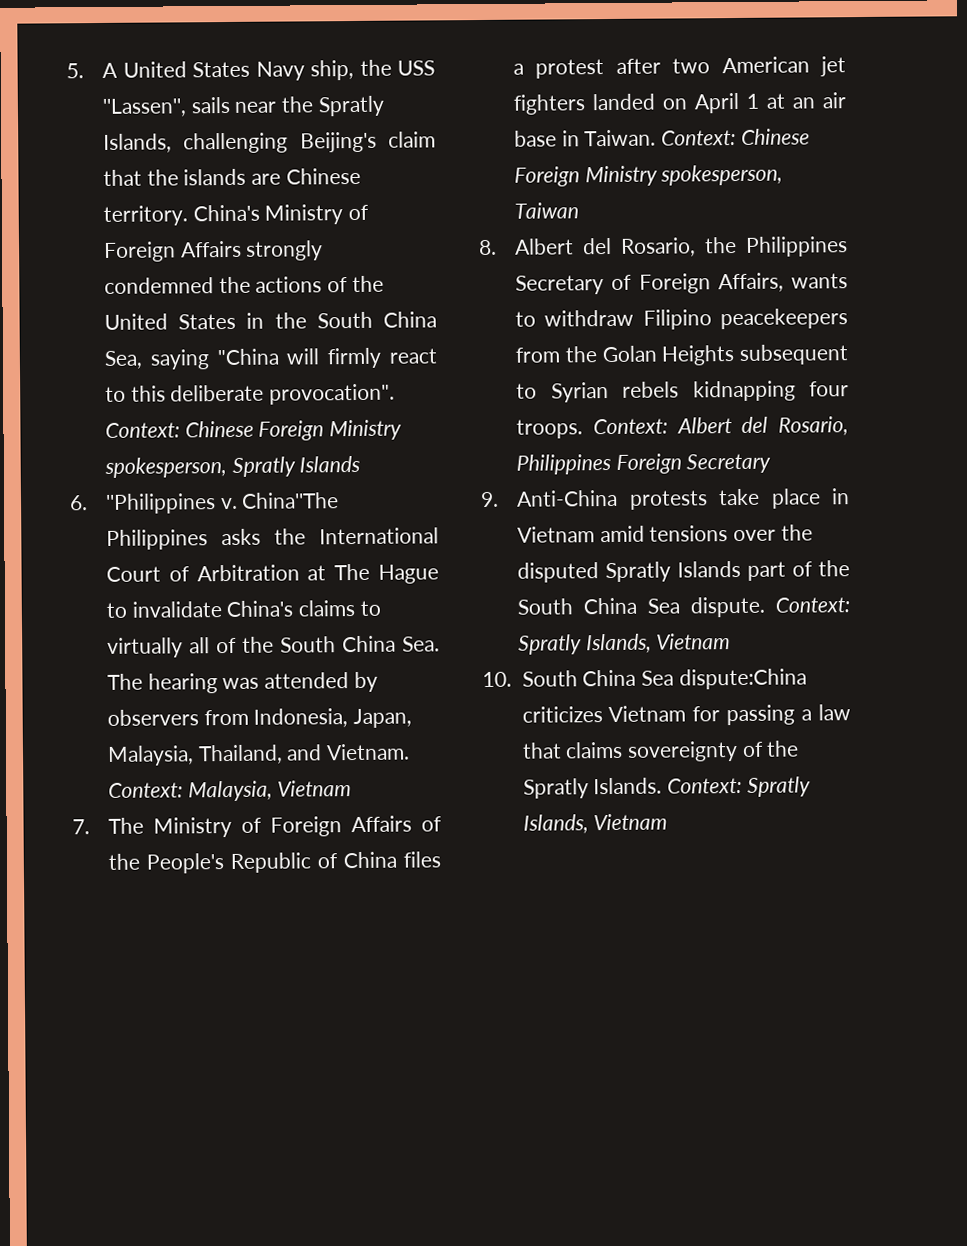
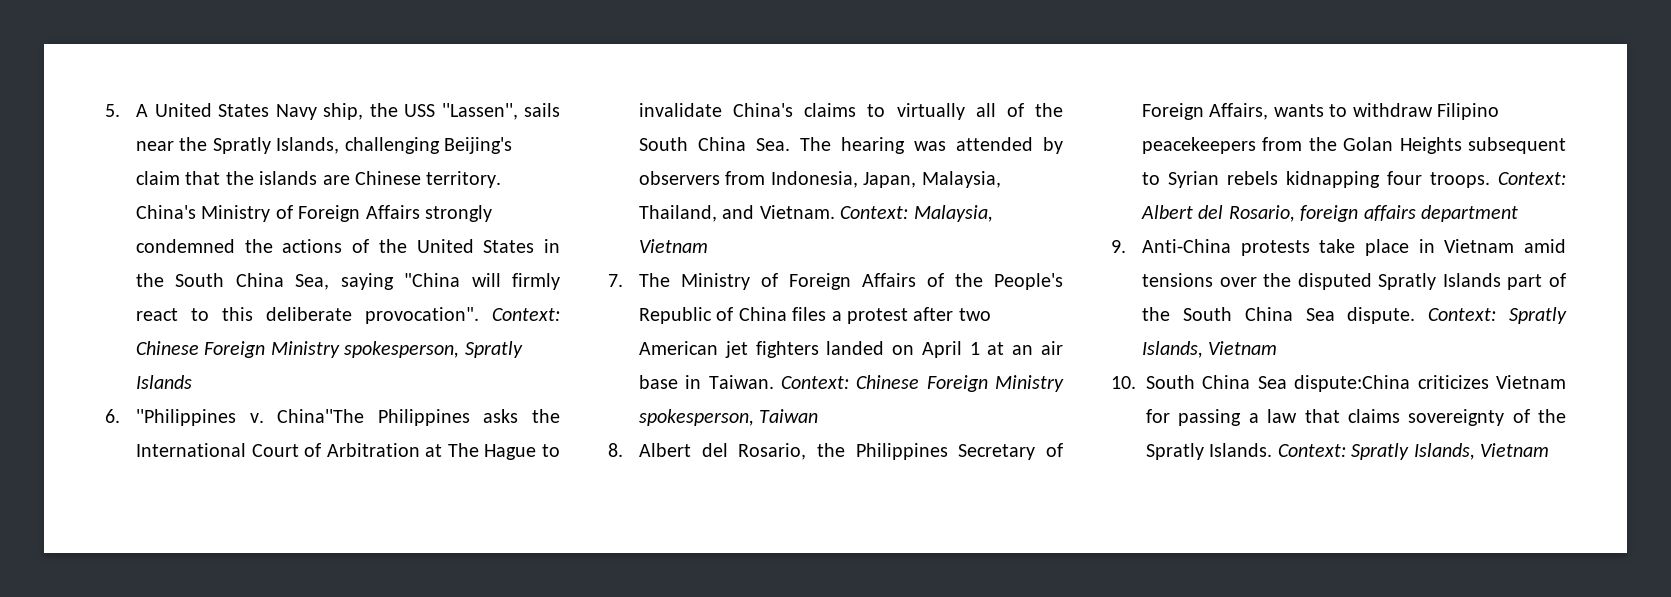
- Context: Albert del Rosario, Philippines Foreign Secretary
+ Context: Albert del Rosario, foreign affairs department

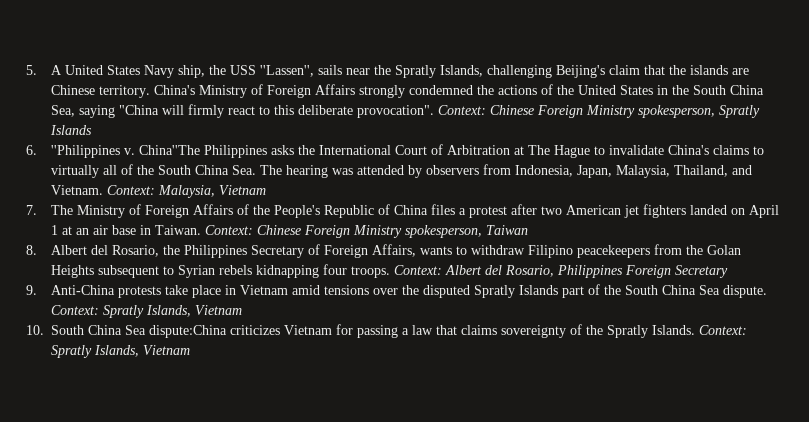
- Context: Albert del Rosario, foreign affairs department
+ Context: Albert del Rosario, Philippines Foreign Secretary

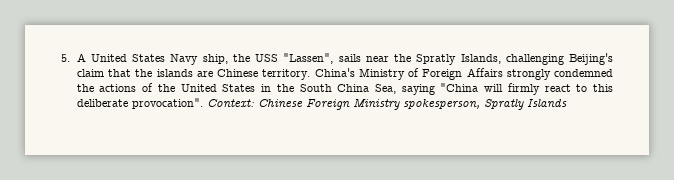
- 5. A United States Navy ship, the USS ''Lassen'', sails near the Spratly Islands, challenging Beijing's claim that the islands are Chinese territory.
+ 5. A United States Navy ship, the USS "Lassen", sails near the Spratly Islands, challenging Beijing's claim that the islands are Chinese territory.
- 6. ''Philippines v. China''The Philippines asks the International Court of Arbitration at The Hague to invalidate China's claims to virtually all of the South China Sea. The hearing was attended by observers from Indonesia, Japan, Malaysia, Thailand, and Vietnam. Context: Malaysia, Vietnam
- 7. The Ministry of Foreign Affairs of the People's Republic of China files a protest after two American jet fighters landed on April 1 at an air base in Taiwan. Context: Chinese Foreign Ministry spokesperson, Taiwan
- 8. Albert del Rosario, the Philippines Secretary of Foreign Affairs, wants to withdraw Filipino peacekeepers from the Golan Heights subsequent to Syrian rebels kidnapping four troops. Context: Albert del Rosario, Philippines Foreign Secretary
- 9. Anti-China protests take place in Vietnam amid tensions over the disputed Spratly Islands part of the South China Sea dispute. Context: Spratly Islands, Vietnam
- 10. South China Sea dispute:China criticizes Vietnam for passing a law that claims sovereignty of the Spratly Islands. Context: Spratly Islands, Vietnam

